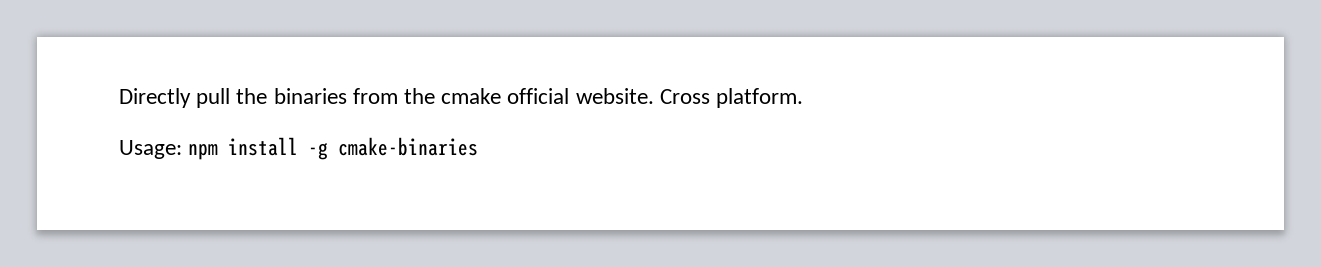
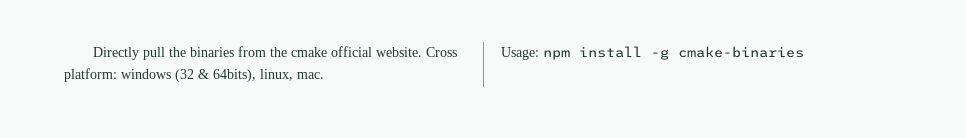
- Cross platform.
+ Cross platform: windows (32 & 64bits), linux, mac.

